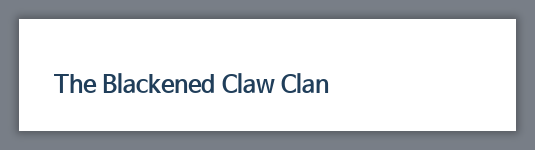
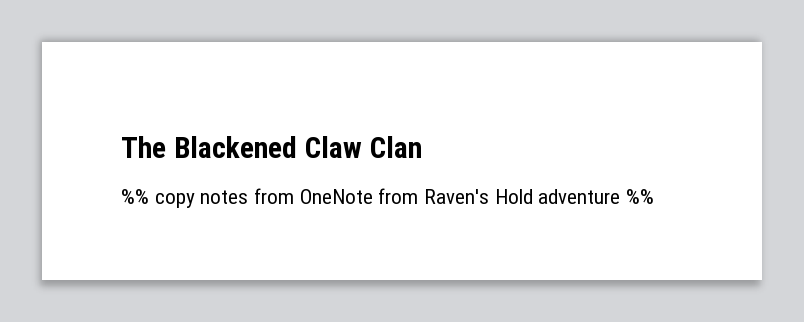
+ %% copy notes from OneNote from Raven's Hold adventure %%

